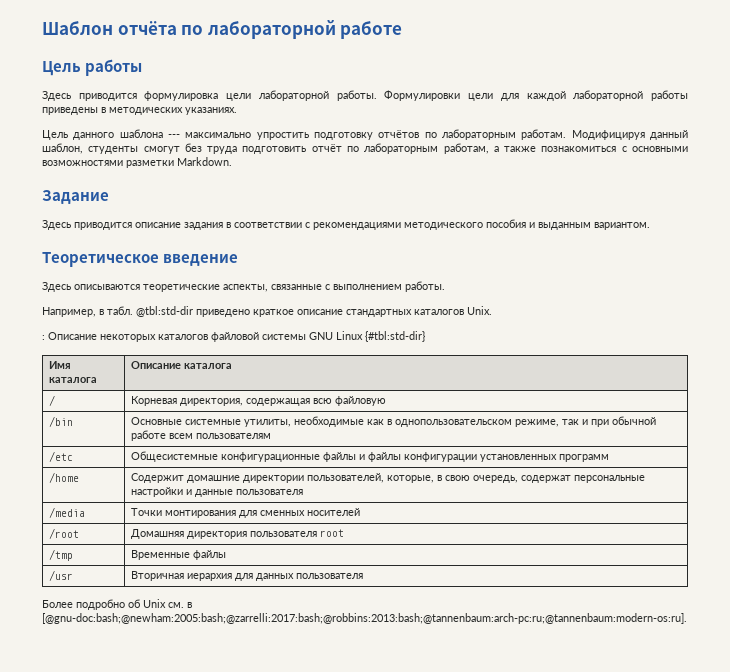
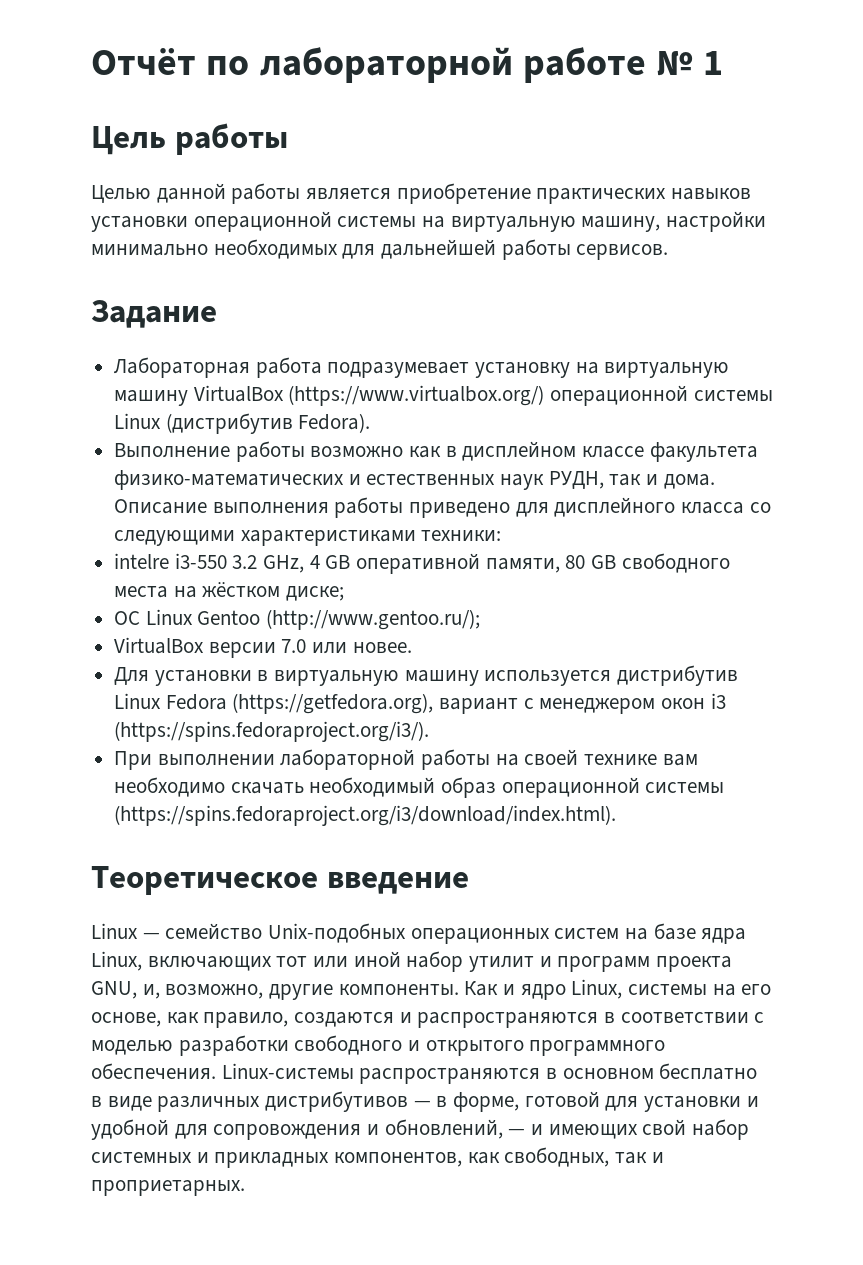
- Шаблон отчёта по лабораторной работе
+ Отчёт по лабораторной работе № 1
- Здесь приводится формулировка цели лабораторной работы. Формулировки цели для каждой лабораторной работы приведены в методических указаниях.
- Цель данного шаблона --- максимально упростить подготовку отчётов по лабораторным работам. Модифицируя данный шаблон, студенты смогут без труда подготовить отчёт по лабораторным работам, а также познакомиться с основными возможностями разметки Markdown.
+ Целью данной работы является приобретение практических навыков установки операционной системы на виртуальную машину, настройки минимально необходимых для дальнейшей работы сервисов.
  Задание
- Здесь приводится описание задания в соответствии с рекомендациями методического пособия и выданным вариантом.
+ Лабораторная работа подразумевает установку на виртуальную машину VirtualBox (https://www.virtualbox.org/) операционной системы Linux (дистрибутив Fedora).
+ Выполнение работы возможно как в дисплейном классе факультета физико-математических и естественных наук РУДН, так и дома. Описание выполнения работы приведено для дисплейного класса со следующими характеристиками техники:
+ intelre i3-550 3.2 GHz, 4 GB оперативной памяти, 80 GB свободного места на жёстком диске;
+ ОС Linux Gentoo (http://www.gentoo.ru/);
+ VirtualBox версии 7.0 или новее.
+ Для установки в виртуальную машину используется дистрибутив Linux Fedora (https://getfedora.org), вариант с менеджером окон i3 (https://spins.fedoraproject.org/i3/).
+ При выполнении лабораторной работы на своей технике вам необходимо скачать необходимый образ операционной системы (https://spins.fedoraproject.org/i3/download/index.html).
  Теоретическое введение
- Здесь описываются теоретические аспекты, связанные с выполнением работы.
- Например, в табл. @tbl:std-dir приведено краткое описание стандартных каталогов Unix.
- : Описание некоторых каталогов файловой системы GNU Linux {#tbl:std-dir}
- Имя каталога | Описание каталога
- / | Корневая директория, содержащая всю файловую
- /bin | Основные системные утилиты, необходимые как в однопользовательском режиме, так и при обычной работе всем пользователям
- /etc | Общесистемные конфигурационные файлы и файлы конфигурации установленных программ
- /home | Содержит домашние директории пользователей, которые, в свою очередь, содержат персональные настройки и данные пользователя
- /media | Точки монтирования для сменных носителей
- /root | Домашняя директория пользователя root
- /tmp | Временные файлы
- /usr | Вторичная иерархия для данных пользователя
- Более подробно об Unix см. в [@gnu-doc:bash;@newham:2005:bash;@zarrelli:2017:bash;@robbins:2013:bash;@tannenbaum:arch-pc:ru;@tannenbaum:modern-os:ru].
+ Linux — семейство Unix-подобных операционных систем на базе ядра Linux, включающих тот или иной набор утилит и программ проекта GNU, и, возможно, другие компоненты. Как и ядро Linux, системы на его основе, как правило, создаются и распространяются в соответствии с моделью разработки свободного и открытого программного обеспечения. Linux-системы распространяются в основном бесплатно в виде различных дистрибутивов — в форме, готовой для установки и удобной для сопровождения и обновлений, — и имеющих свой набор системных и прикладных компонентов, как свободных, так и проприетарных.

